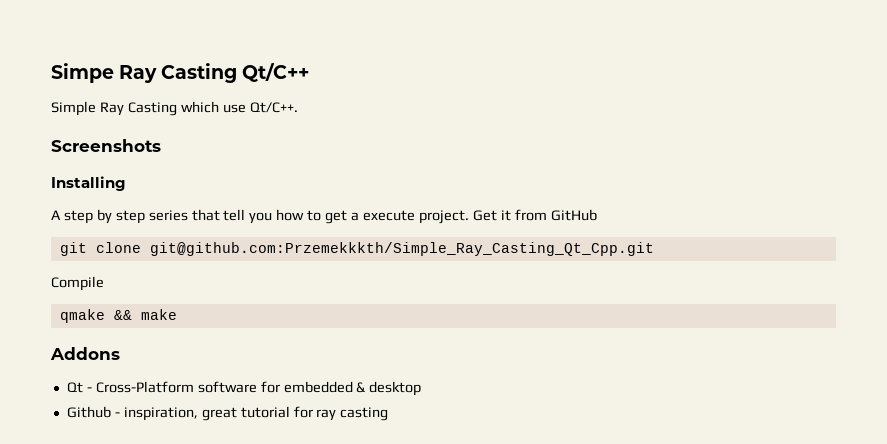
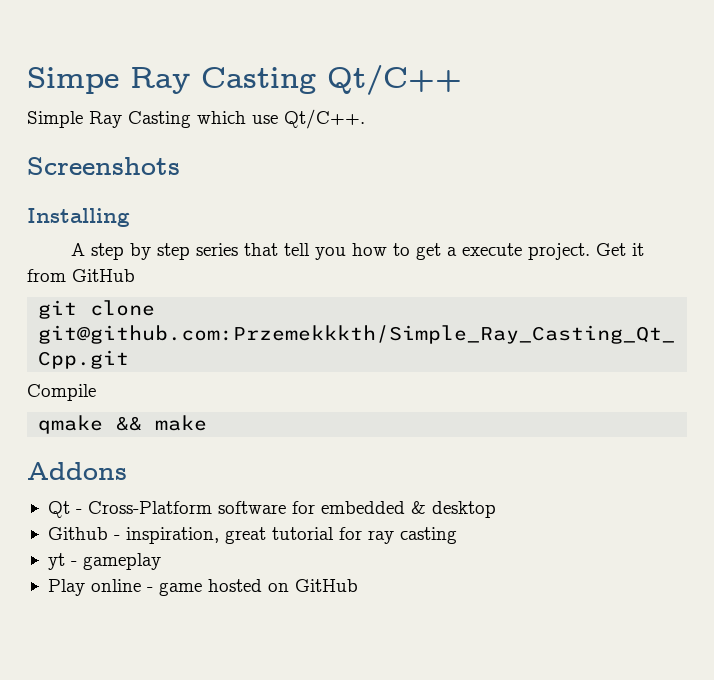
+ yt - gameplay
+ Play online - game hosted on GitHub

